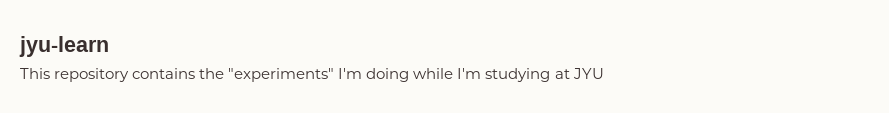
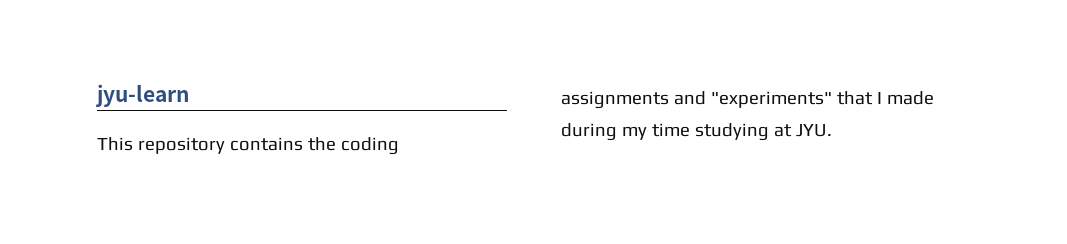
- This repository contains the "experiments" I'm doing while I'm studying at JYU
+ This repository contains the coding assignments and "experiments" that I made during my time studying at JYU.

